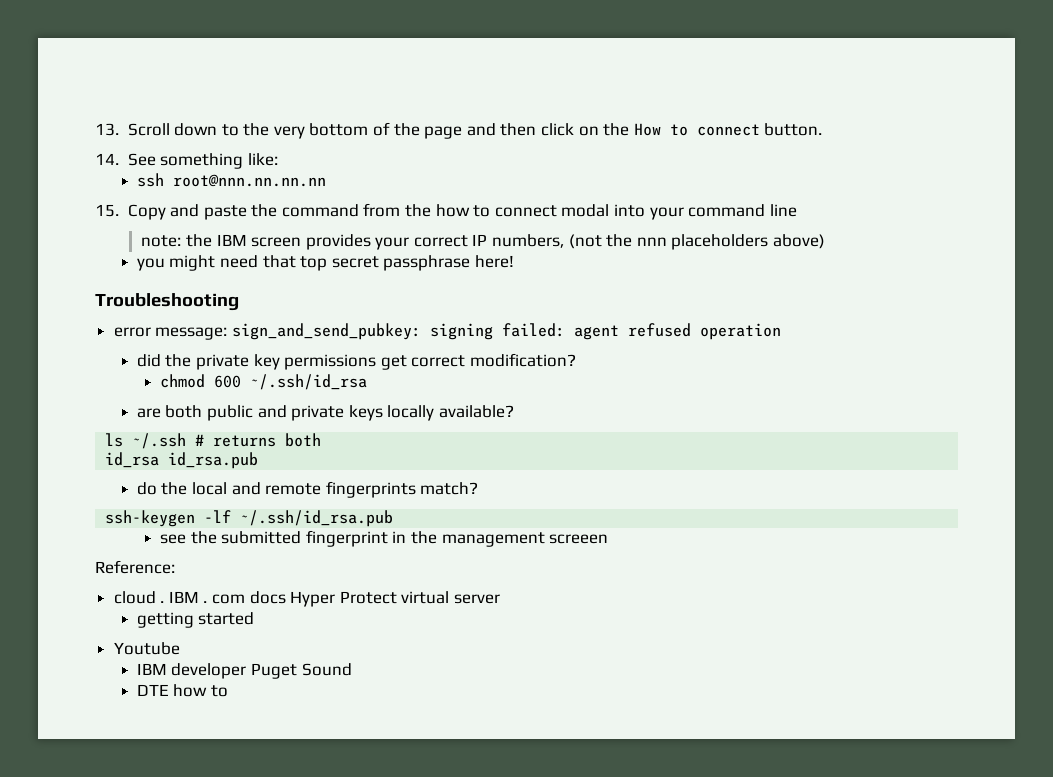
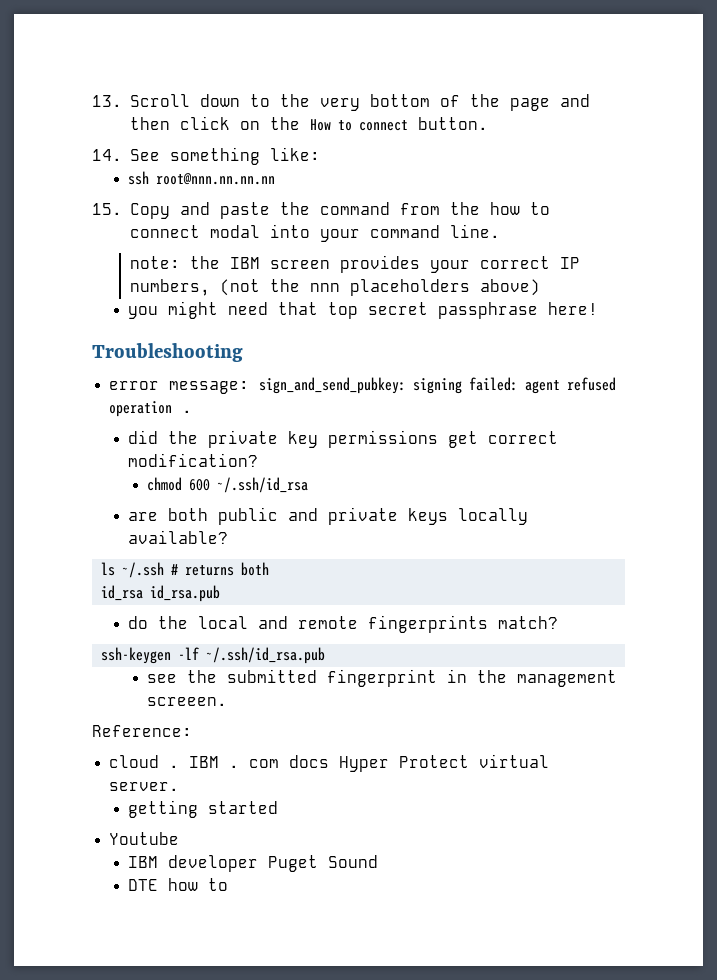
- 15. Copy and paste the command from the how to connect modal into your command line
+ 15. Copy and paste the command from the how to connect modal into your command line.
- error message: sign_and_send_pubkey: signing failed: agent refused operation
+ error message: sign_and_send_pubkey: signing failed: agent refused operation .
- see the submitted fingerprint in the management screeen
+ see the submitted fingerprint in the management screeen.
- IBM . com docs Hyper Protect virtual server
+ IBM . com docs Hyper Protect virtual server.

